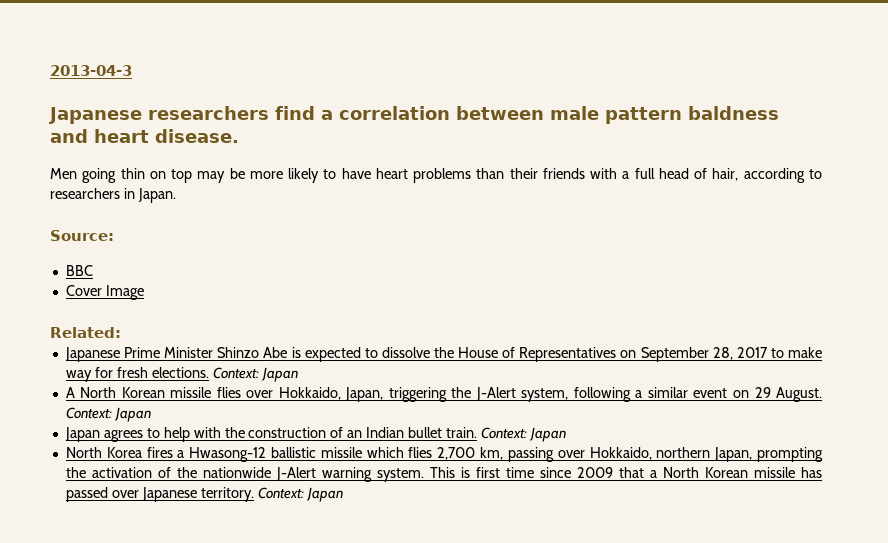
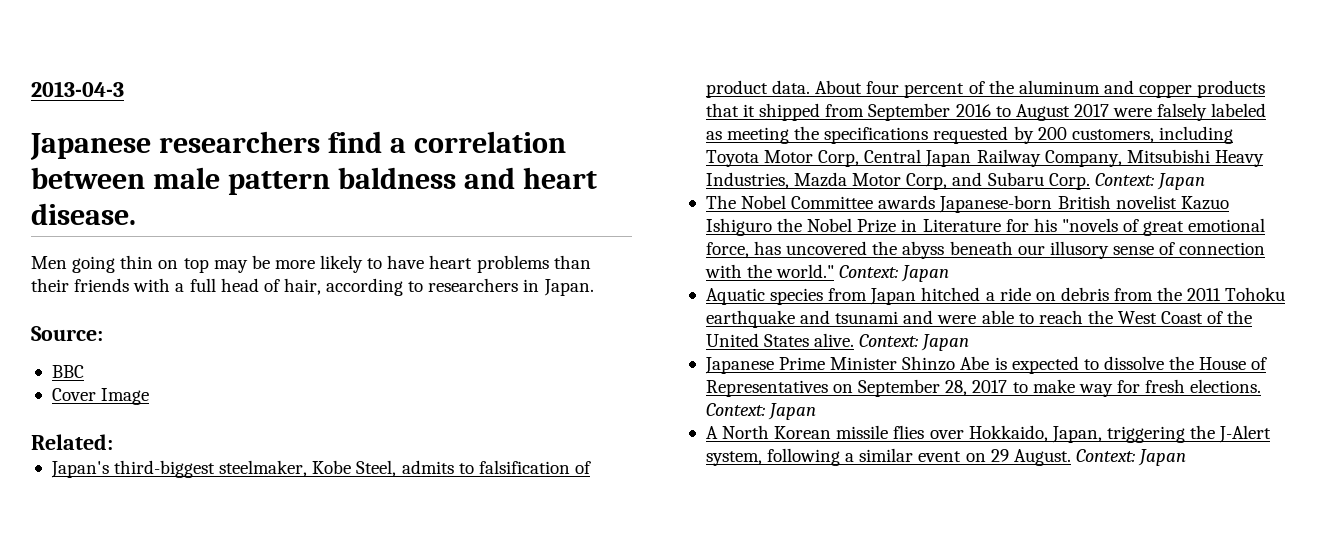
+ Japan's third-biggest steelmaker, Kobe Steel, admits to falsification of product data. About four percent of the aluminum and copper products that it shipped from September 2016 to August 2017 were falsely labeled as meeting the specifications requested by 200 customers, including Toyota Motor Corp, Central Japan Railway Company, Mitsubishi Heavy Industries, Mazda Motor Corp, and Subaru Corp. Context: Japan
+ The Nobel Committee awards Japanese-born British novelist Kazuo Ishiguro the Nobel Prize in Literature for his "novels of great emotional force, has uncovered the abyss beneath our illusory sense of connection with the world." Context: Japan
+ Aquatic species from Japan hitched a ride on debris from the 2011 Tohoku earthquake and tsunami and were able to reach the West Coast of the United States alive. Context: Japan
- Japan agrees to help with the construction of an Indian bullet train. Context: Japan
- North Korea fires a Hwasong-12 ballistic missile which flies 2,700 km, passing over Hokkaido, northern Japan, prompting the activation of the nationwide J-Alert warning system. This is first time since 2009 that a North Korean missile has passed over Japanese territory. Context: Japan

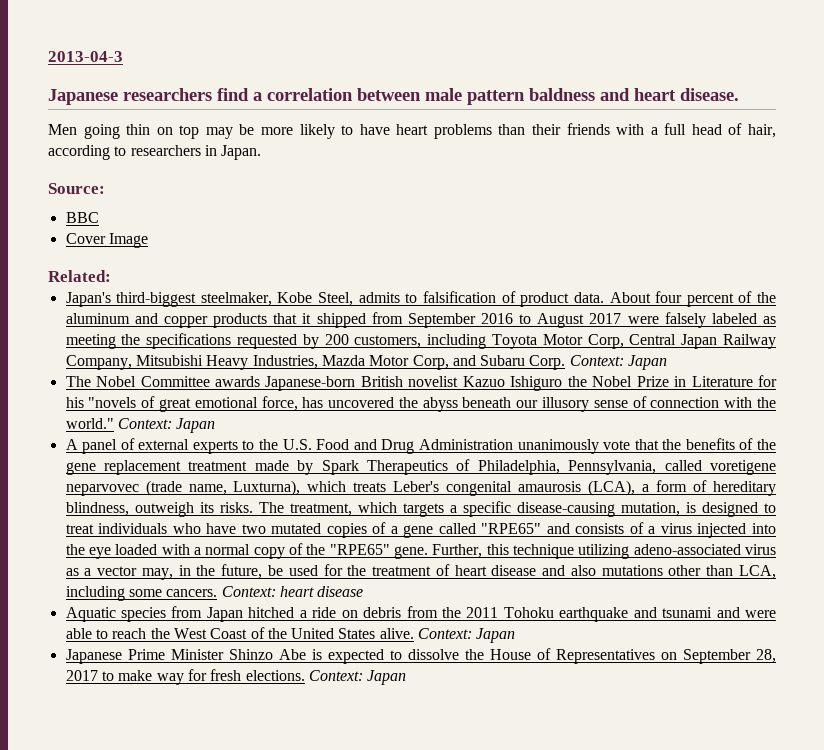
+ A panel of external experts to the U.S. Food and Drug Administration unanimously vote that the benefits of the gene replacement treatment made by Spark Therapeutics of Philadelphia, Pennsylvania, called voretigene neparvovec (trade name, Luxturna), which treats Leber's congenital amaurosis (LCA), a form of hereditary blindness, outweigh its risks. The treatment, which targets a specific disease-causing mutation, is designed to treat individuals who have two mutated copies of a gene called "RPE65" and consists of a virus injected into the eye loaded with a normal copy of the "RPE65" gene. Further, this technique utilizing adeno-associated virus as a vector may, in the future, be used for the treatment of heart disease and also mutations other than LCA, including some cancers. Context: heart disease
- A North Korean missile flies over Hokkaido, Japan, triggering the J-Alert system, following a similar event on 29 August. Context: Japan

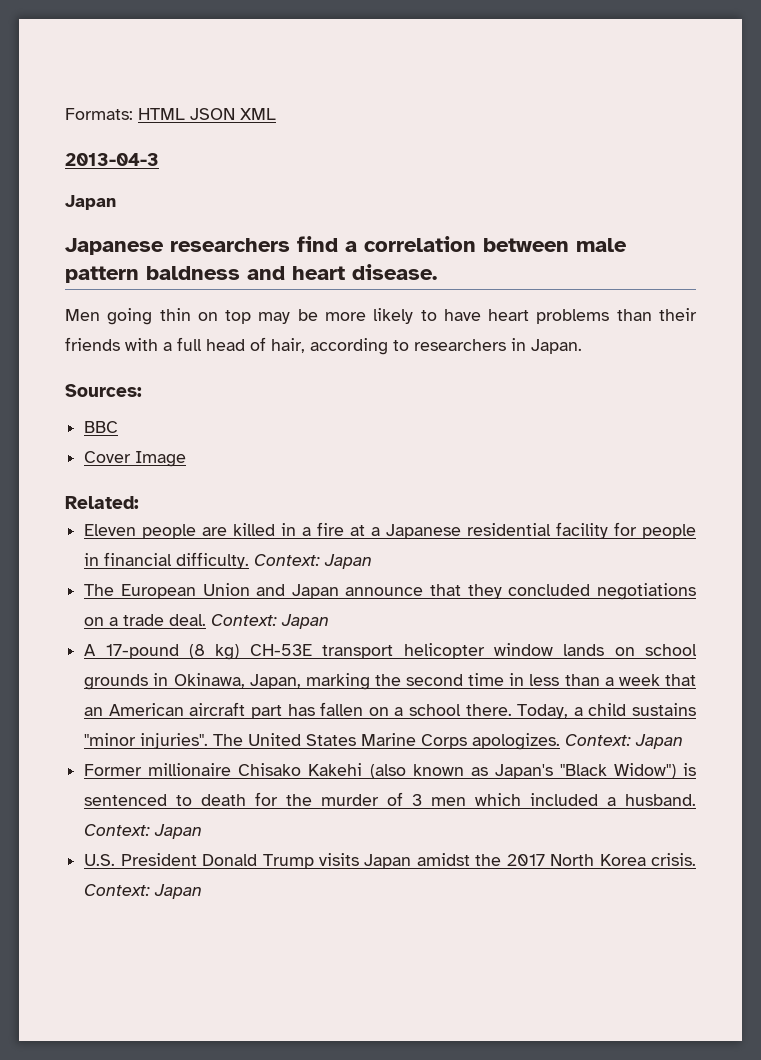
+ Formats: HTML JSON XML
  2013-04-3
+ Japan
- Source:
+ Sources:
- Japan's third-biggest steelmaker, Kobe Steel, admits to falsification of product data. About four percent of the aluminum and copper products that it shipped from September 2016 to August 2017 were falsely labeled as meeting the specifications requested by 200 customers, including Toyota Motor Corp, Central Japan Railway Company, Mitsubishi Heavy Industries, Mazda Motor Corp, and Subaru Corp. Context: Japan
- The Nobel Committee awards Japanese-born British novelist Kazuo Ishiguro the Nobel Prize in Literature for his "novels of great emotional force, has uncovered the abyss beneath our illusory sense of connection with the world." Context: Japan
- A panel of external experts to the U.S. Food and Drug Administration unanimously vote that the benefits of the gene replacement treatment made by Spark Therapeutics of Philadelphia, Pennsylvania, called voretigene neparvovec (trade name, Luxturna), which treats Leber's congenital amaurosis (LCA), a form of hereditary blindness, outweigh its risks. The treatment, which targets a specific disease-causing mutation, is designed to treat individuals who have two mutated copies of a gene called "RPE65" and consists of a virus injected into the eye loaded with a normal copy of the "RPE65" gene. Further, this technique utilizing adeno-associated virus as a vector may, in the future, be used for the treatment of heart disease and also mutations other than LCA, including some cancers. Context: heart disease
- Aquatic species from Japan hitched a ride on debris from the 2011 Tohoku earthquake and tsunami and were able to reach the West Coast of the United States alive. Context: Japan
- Japanese Prime Minister Shinzo Abe is expected to dissolve the House of Representatives on September 28, 2017 to make way for fresh elections.
+ Eleven people are killed in a fire at a Japanese residential facility for people in financial difficulty. Context: Japan
+ The European Union and Japan announce that they concluded negotiations on a trade deal. Context: Japan
+ A 17-pound (8 kg) CH-53E transport helicopter window lands on school grounds in Okinawa, Japan, marking the second time in less than a week that an American aircraft part has fallen on a school there. Today, a child sustains "minor injuries". The United States Marine Corps apologizes. Context: Japan
+ Former millionaire Chisako Kakehi (also known as Japan's "Black Widow") is sentenced to death for the murder of 3 men which included a husband. Context: Japan
+ U.S. President Donald Trump visits Japan amidst the 2017 North Korea crisis.

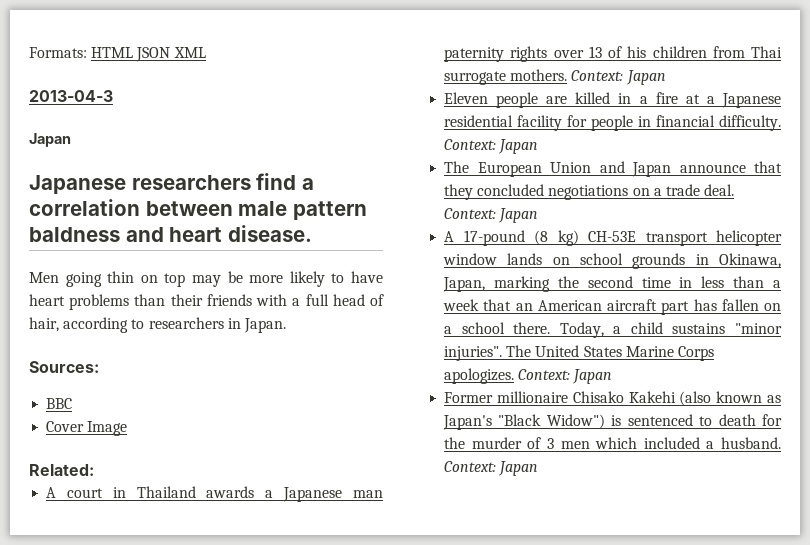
+ A court in Thailand awards a Japanese man paternity rights over 13 of his children from Thai surrogate mothers. Context: Japan
- U.S. President Donald Trump visits Japan amidst the 2017 North Korea crisis. Context: Japan

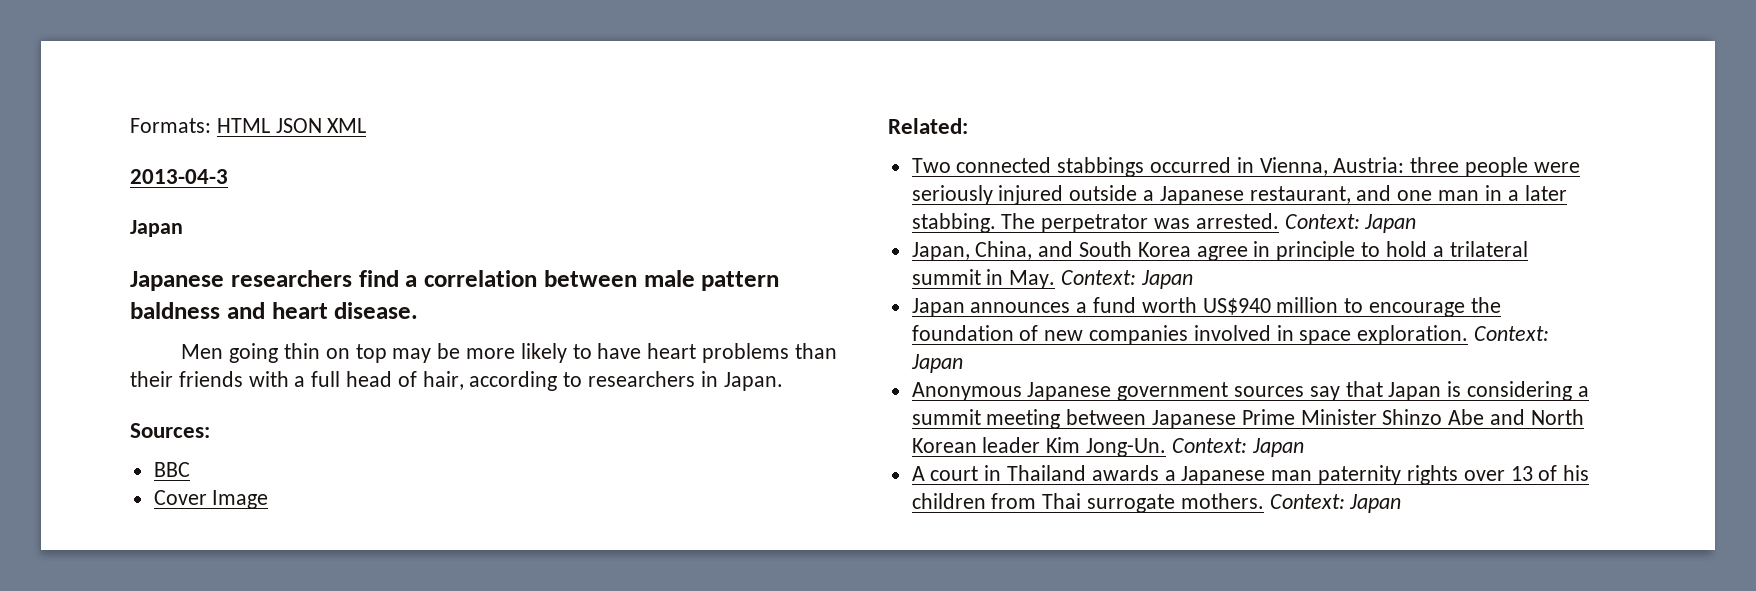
+ Two connected stabbings occurred in Vienna, Austria: three people were seriously injured outside a Japanese restaurant, and one man in a later stabbing. The perpetrator was arrested. Context: Japan
+ Japan, China, and South Korea agree in principle to hold a trilateral summit in May. Context: Japan
+ Japan announces a fund worth US$940 million to encourage the foundation of new companies involved in space exploration. Context: Japan
+ Anonymous Japanese government sources say that Japan is considering a summit meeting between Japanese Prime Minister Shinzo Abe and North Korean leader Kim Jong-Un. Context: Japan
- Eleven people are killed in a fire at a Japanese residential facility for people in financial difficulty. Context: Japan
- The European Union and Japan announce that they concluded negotiations on a trade deal. Context: Japan
- A 17-pound (8 kg) CH-53E transport helicopter window lands on school grounds in Okinawa, Japan, marking the second time in less than a week that an American aircraft part has fallen on a school there. Today, a child sustains "minor injuries". The United States Marine Corps apologizes. Context: Japan
- Former millionaire Chisako Kakehi (also known as Japan's "Black Widow") is sentenced to death for the murder of 3 men which included a husband. Context: Japan

